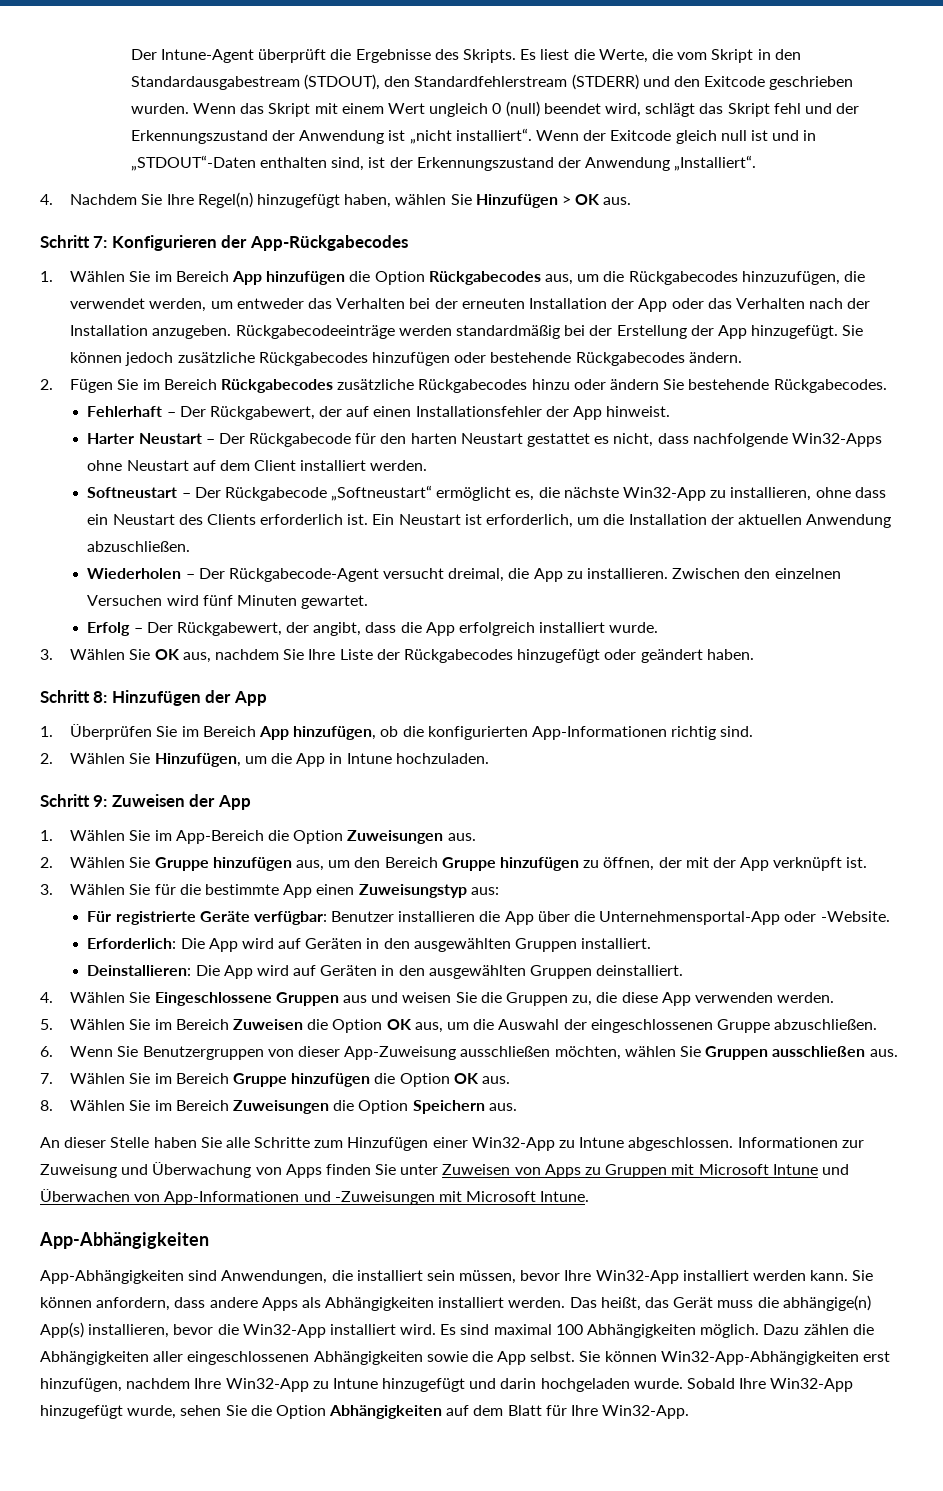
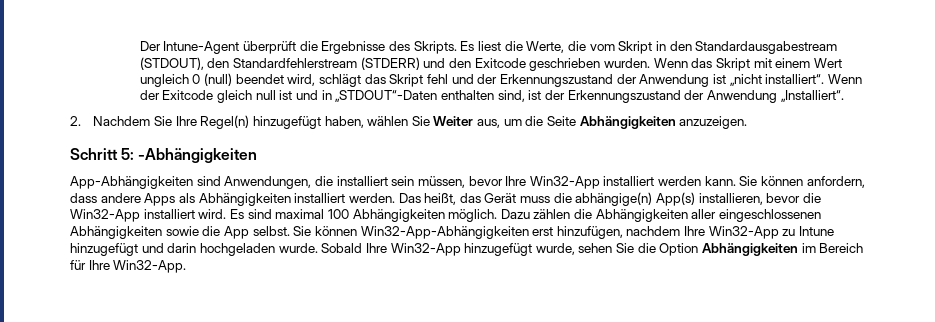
- 4. Nachdem Sie Ihre Regel(n) hinzugefügt haben, wählen Sie Hinzufügen > OK aus.
- Schritt 7: Konfigurieren der App-Rückgabecodes
- 1. Wählen Sie im Bereich App hinzufügen die Option Rückgabecodes aus, um die Rückgabecodes hinzuzufügen, die verwendet werden, um entweder das Verhalten bei der erneuten Installation der App oder das Verhalten nach der Installation anzugeben. Rückgabecodeeinträge werden standardmäßig bei der Erstellung der App hinzugefügt. Sie können jedoch zusätzliche Rückgabecodes hinzufügen oder bestehende Rückgabecodes ändern.
- 2. Fügen Sie im Bereich Rückgabecodes zusätzliche Rückgabecodes hinzu oder ändern Sie bestehende Rückgabecodes.
- Fehlerhaft – Der Rückgabewert, der auf einen Installationsfehler der App hinweist.
- Harter Neustart – Der Rückgabecode für den harten Neustart gestattet es nicht, dass nachfolgende Win32-Apps ohne Neustart auf dem Client installiert werden.
- Softneustart – Der Rückgabecode „Softneustart“ ermöglicht es, die nächste Win32-App zu installieren, ohne dass ein Neustart des Clients erforderlich ist. Ein Neustart ist erforderlich, um die Installation der aktuellen Anwendung abzuschließen.
- Wiederholen – Der Rückgabecode-Agent versucht dreimal, die App zu installieren. Zwischen den einzelnen Versuchen wird fünf Minuten gewartet.
- Erfolg – Der Rückgabewert, der angibt, dass die App erfolgreich installiert wurde.
- 3. Wählen Sie OK aus, nachdem Sie Ihre Liste der Rückgabecodes hinzugefügt oder geändert haben.
- Schritt 8: Hinzufügen der App
- 1. Überprüfen Sie im Bereich App hinzufügen, ob die konfigurierten App-Informationen richtig sind.
- 2. Wählen Sie Hinzufügen, um die App in Intune hochzuladen.
- Schritt 9: Zuweisen der App
- 1. Wählen Sie im App-Bereich die Option Zuweisungen aus.
- 2. Wählen Sie Gruppe hinzufügen aus, um den Bereich Gruppe hinzufügen zu öffnen, der mit der App verknüpft ist.
- 3. Wählen Sie für die bestimmte App einen Zuweisungstyp aus:
- Für registrierte Geräte verfügbar: Benutzer installieren die App über die Unternehmensportal-App oder -Website.
- Erforderlich: Die App wird auf Geräten in den ausgewählten Gruppen installiert.
- Deinstallieren: Die App wird auf Geräten in den ausgewählten Gruppen deinstalliert.
- 4. Wählen Sie Eingeschlossene Gruppen aus und weisen Sie die Gruppen zu, die diese App verwenden werden.
- 5. Wählen Sie im Bereich Zuweisen die Option OK aus, um die Auswahl der eingeschlossenen Gruppe abzuschließen.
- 6. Wenn Sie Benutzergruppen von dieser App-Zuweisung ausschließen möchten, wählen Sie Gruppen ausschließen aus.
- 7. Wählen Sie im Bereich Gruppe hinzufügen die Option OK aus.
- 8. Wählen Sie im Bereich Zuweisungen die Option Speichern aus.
- An dieser Stelle haben Sie alle Schritte zum Hinzufügen einer Win32-App zu Intune abgeschlossen. Informationen zur Zuweisung und Überwachung von Apps finden Sie unter Zuweisen von Apps zu Gruppen mit Microsoft Intune und Überwachen von App-Informationen und -Zuweisungen mit Microsoft Intune.
- App-Abhängigkeiten
+ 2. Nachdem Sie Ihre Regel(n) hinzugefügt haben, wählen Sie Weiter aus, um die Seite Abhängigkeiten anzuzeigen.
+ Schritt 5: -Abhängigkeiten
- Sobald Ihre Win32-App hinzugefügt wurde, sehen Sie die Option Abhängigkeiten auf dem Blatt für Ihre Win32-App.
+ Sobald Ihre Win32-App hinzugefügt wurde, sehen Sie die Option Abhängigkeiten im Bereich für Ihre Win32-App.

